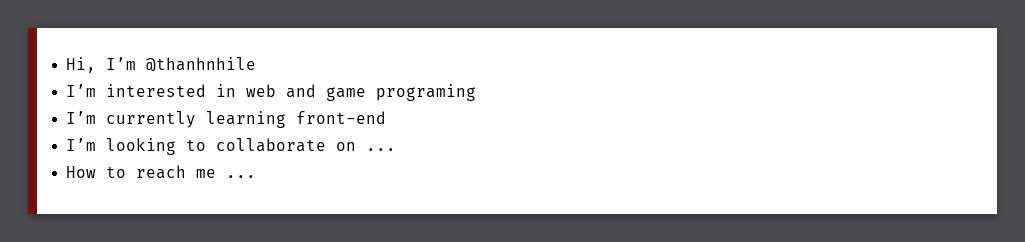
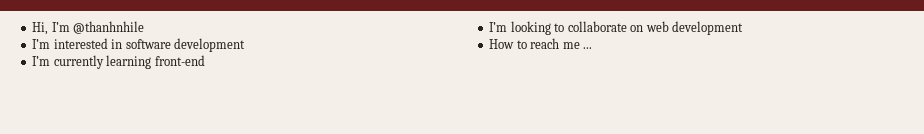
- I’m interested in web and game programing
+ I’m interested in software development
- I’m looking to collaborate on ...
+ I’m looking to collaborate on web development

